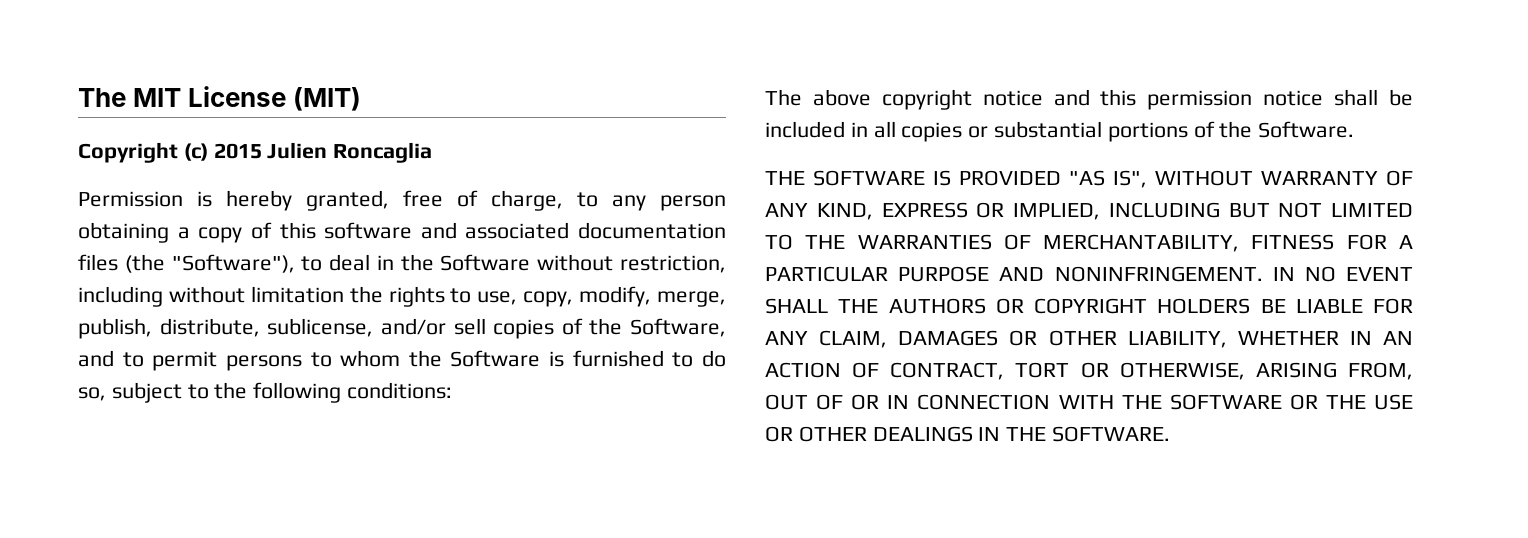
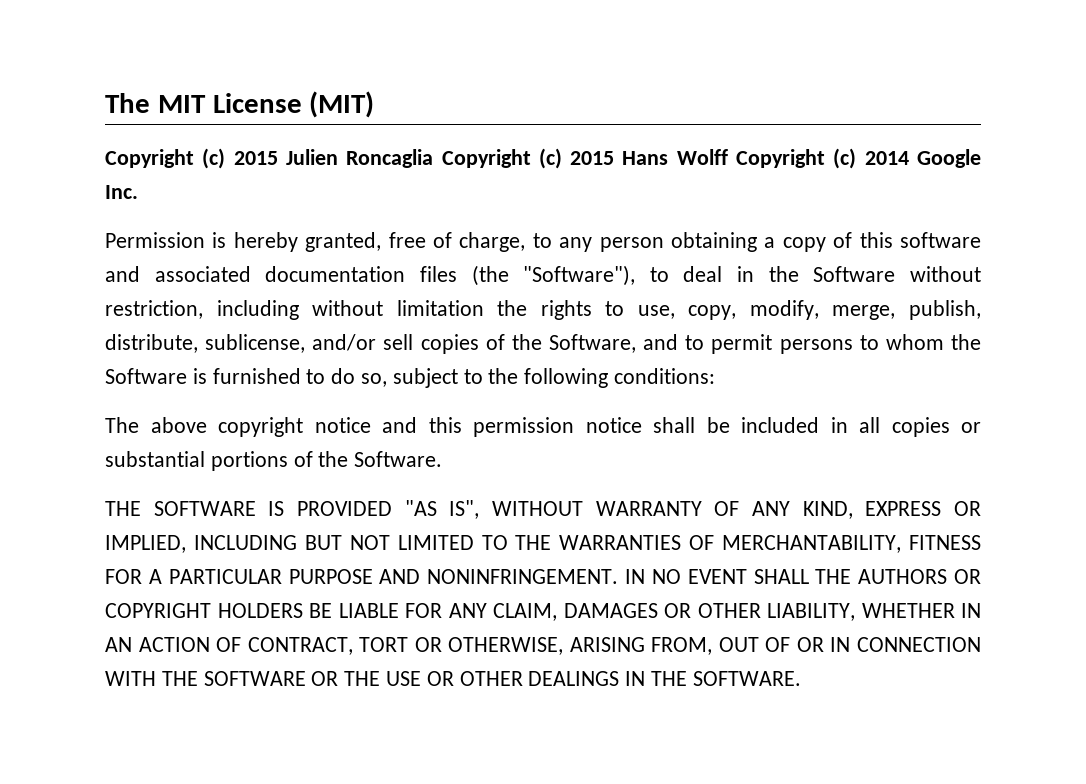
- Copyright (c) 2015 Julien Roncaglia
+ Copyright (c) 2015 Julien Roncaglia Copyright (c) 2015 Hans Wolff Copyright (c) 2014 Google Inc.

